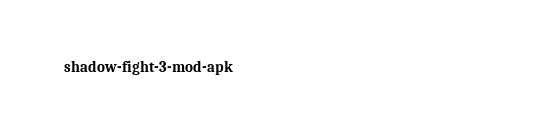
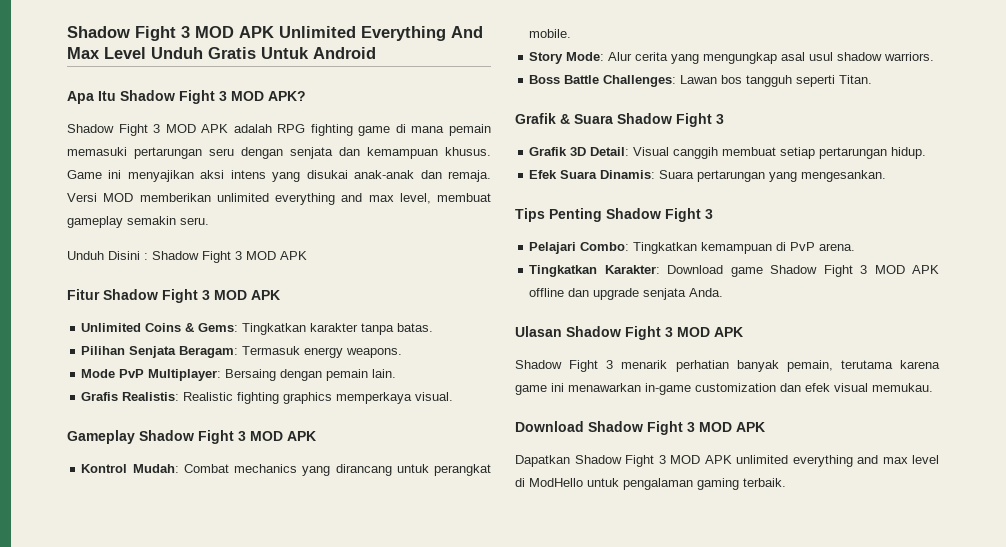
- shadow-fight-3-mod-apk
+ Shadow Fight 3 MOD APK Unlimited Everything And Max Level Unduh Gratis Untuk Android
+ Apa Itu Shadow Fight 3 MOD APK?
+ Shadow Fight 3 MOD APK adalah RPG fighting game di mana pemain memasuki pertarungan seru dengan senjata dan kemampuan khusus. Game ini menyajikan aksi intens yang disukai anak-anak dan remaja. Versi MOD memberikan unlimited everything and max level, membuat gameplay semakin seru.
+ Unduh Disini : Shadow Fight 3 MOD APK
+ Fitur Shadow Fight 3 MOD APK
+ Unlimited Coins & Gems: Tingkatkan karakter tanpa batas.
+ Pilihan Senjata Beragam: Termasuk energy weapons.
+ Mode PvP Multiplayer: Bersaing dengan pemain lain.
+ Grafis Realistis: Realistic fighting graphics memperkaya visual.
+ Gameplay Shadow Fight 3 MOD APK
+ Kontrol Mudah: Combat mechanics yang dirancang untuk perangkat mobile.
+ Story Mode: Alur cerita yang mengungkap asal usul shadow warriors.
+ Boss Battle Challenges: Lawan bos tangguh seperti Titan.
+ Grafik & Suara Shadow Fight 3
+ Grafik 3D Detail: Visual canggih membuat setiap pertarungan hidup.
+ Efek Suara Dinamis: Suara pertarungan yang mengesankan.
+ Tips Penting Shadow Fight 3
+ Pelajari Combo: Tingkatkan kemampuan di PvP arena.
+ Tingkatkan Karakter: Download game Shadow Fight 3 MOD APK offline dan upgrade senjata Anda.
+ Ulasan Shadow Fight 3 MOD APK
+ Shadow Fight 3 menarik perhatian banyak pemain, terutama karena game ini menawarkan in-game customization dan efek visual memukau.
+ Download Shadow Fight 3 MOD APK
+ Dapatkan Shadow Fight 3 MOD APK unlimited everything and max level di ModHello untuk pengalaman gaming terbaik.

